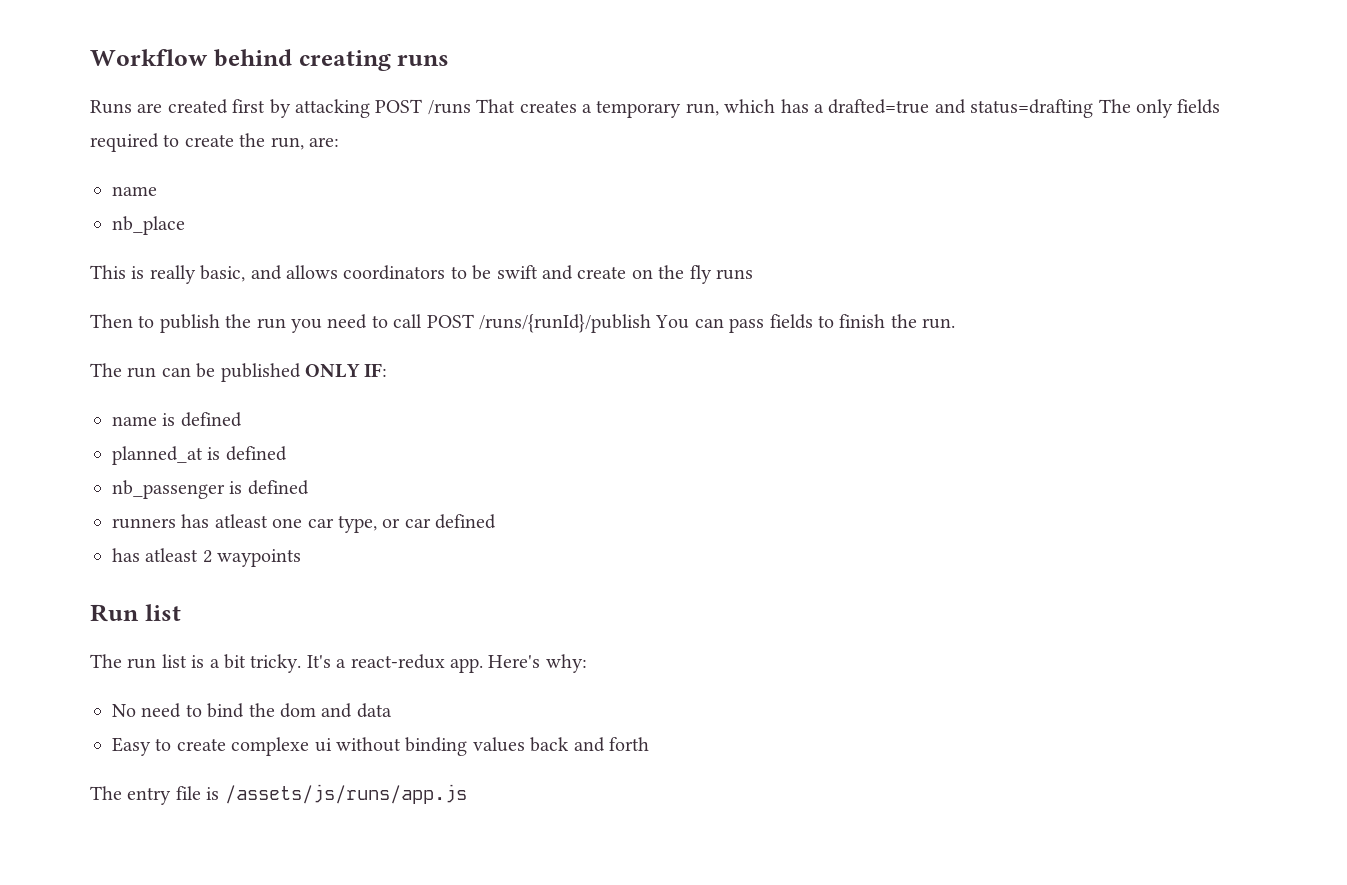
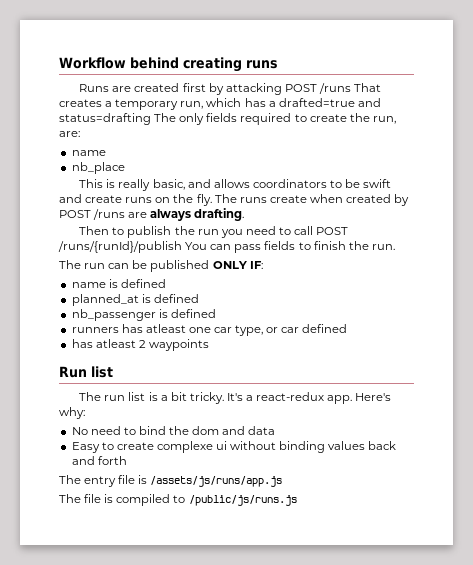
- This is really basic, and allows coordinators to be swift and create on the fly runs
+ This is really basic, and allows coordinators to be swift and create runs on the fly. The runs create when created by POST /runs are always drafting.
+ The file is compiled to /public/js/runs.js

